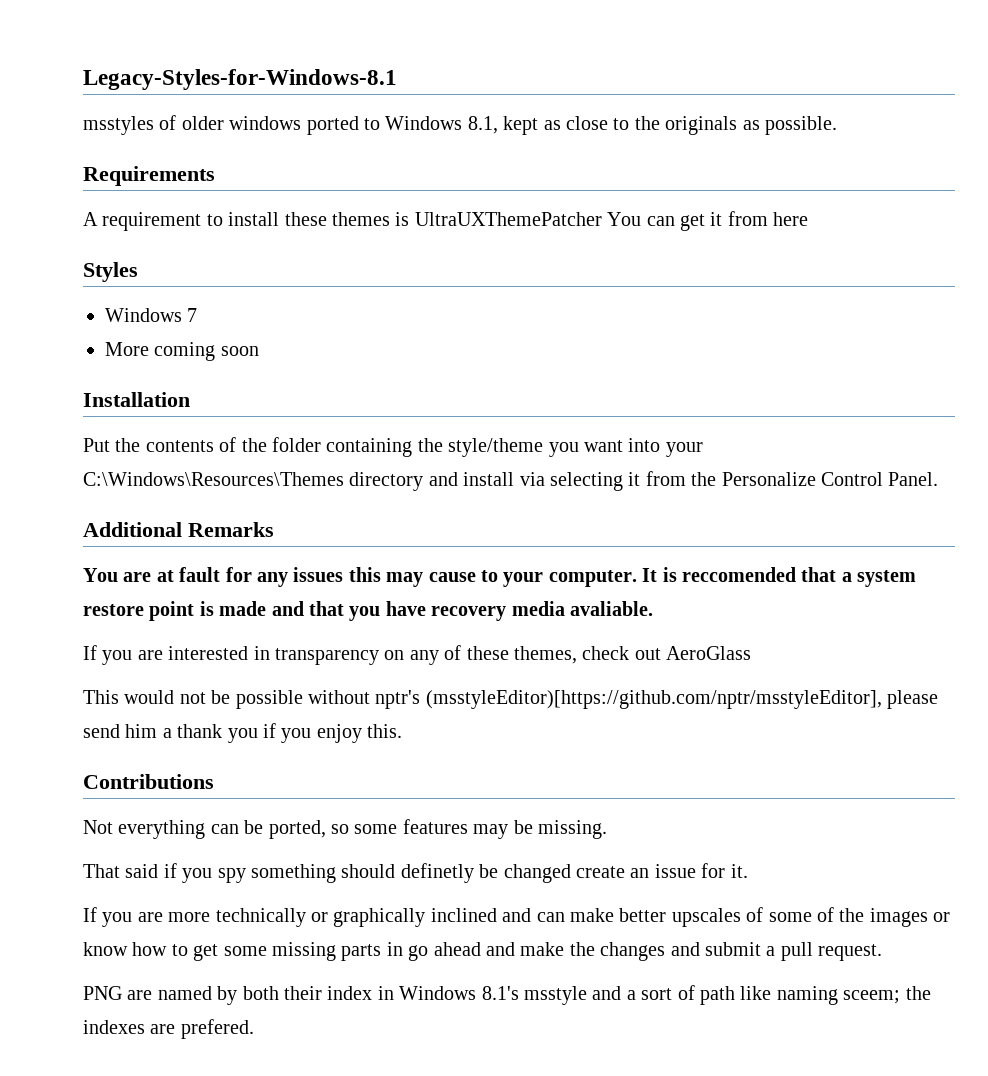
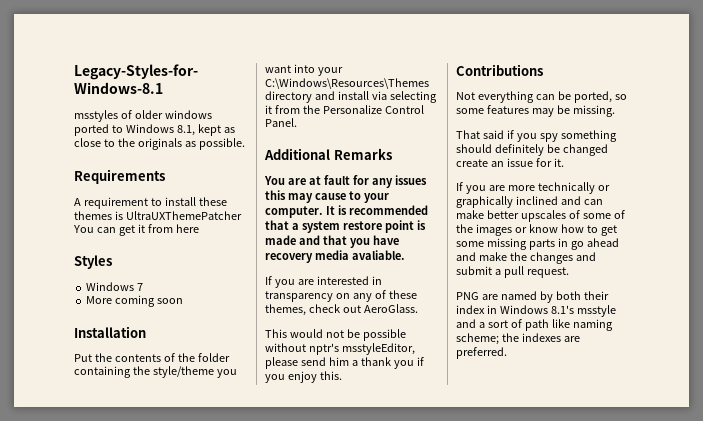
- It is reccomended that a system restore point is made and that you have recovery media avaliable.
+ It is recommended that a system restore point is made and that you have recovery media avaliable.
- If you are interested in transparency on any of these themes, check out AeroGlass
+ If you are interested in transparency on any of these themes, check out AeroGlass.
- This would not be possible without nptr's (msstyleEditor)[https://github.com/nptr/msstyleEditor], please send him a thank you if you enjoy this.
+ This would not be possible without nptr's msstyleEditor, please send him a thank you if you enjoy this.
- That said if you spy something should definetly be changed create an issue for it.
+ That said if you spy something should definitely be changed create an issue for it.
- PNG are named by both their index in Windows 8.1's msstyle and a sort of path like naming sceem; the indexes are prefered.
+ PNG are named by both their index in Windows 8.1's msstyle and a sort of path like naming scheme; the indexes are preferred.

